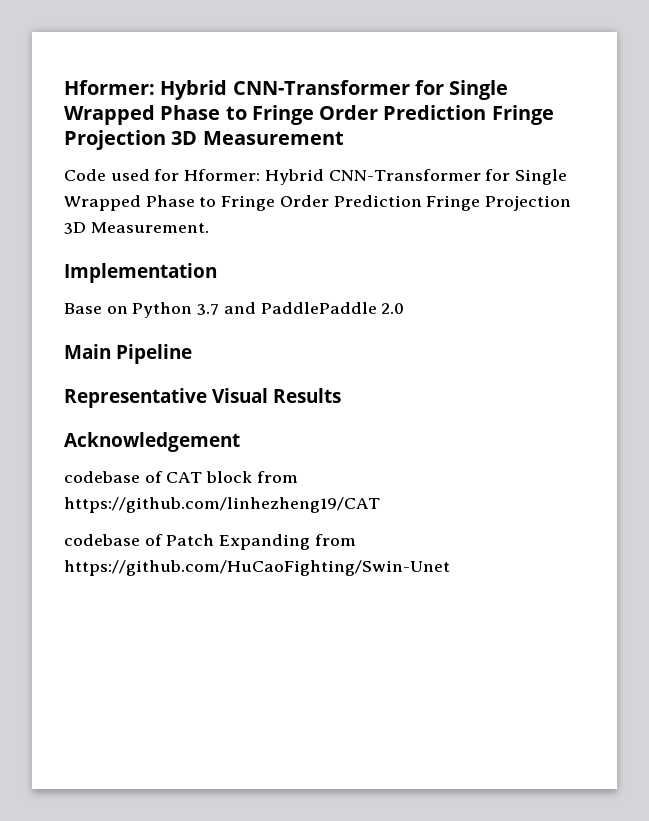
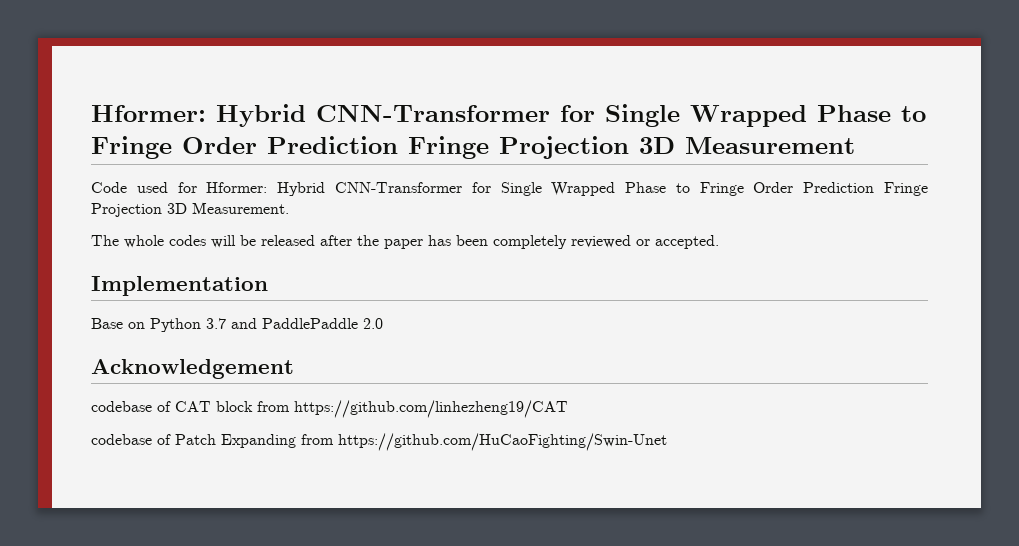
+ The whole codes will be released after the paper has been completely reviewed or accepted.
- Main Pipeline
- Representative Visual Results

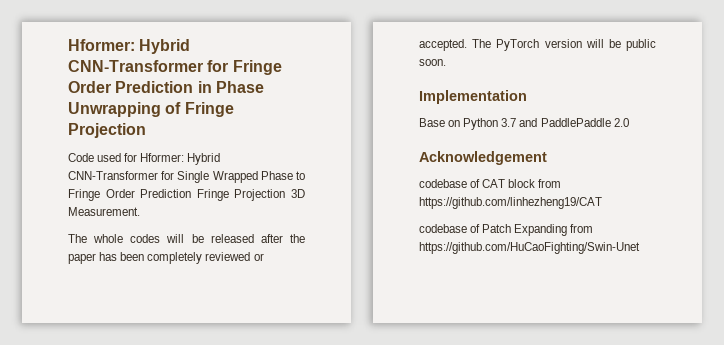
- Hformer: Hybrid CNN-Transformer for Single Wrapped Phase to Fringe Order Prediction Fringe Projection 3D Measurement
+ Hformer: Hybrid CNN-Transformer for Fringe Order Prediction in Phase Unwrapping of Fringe Projection
+ The PyTorch version will be public soon.

